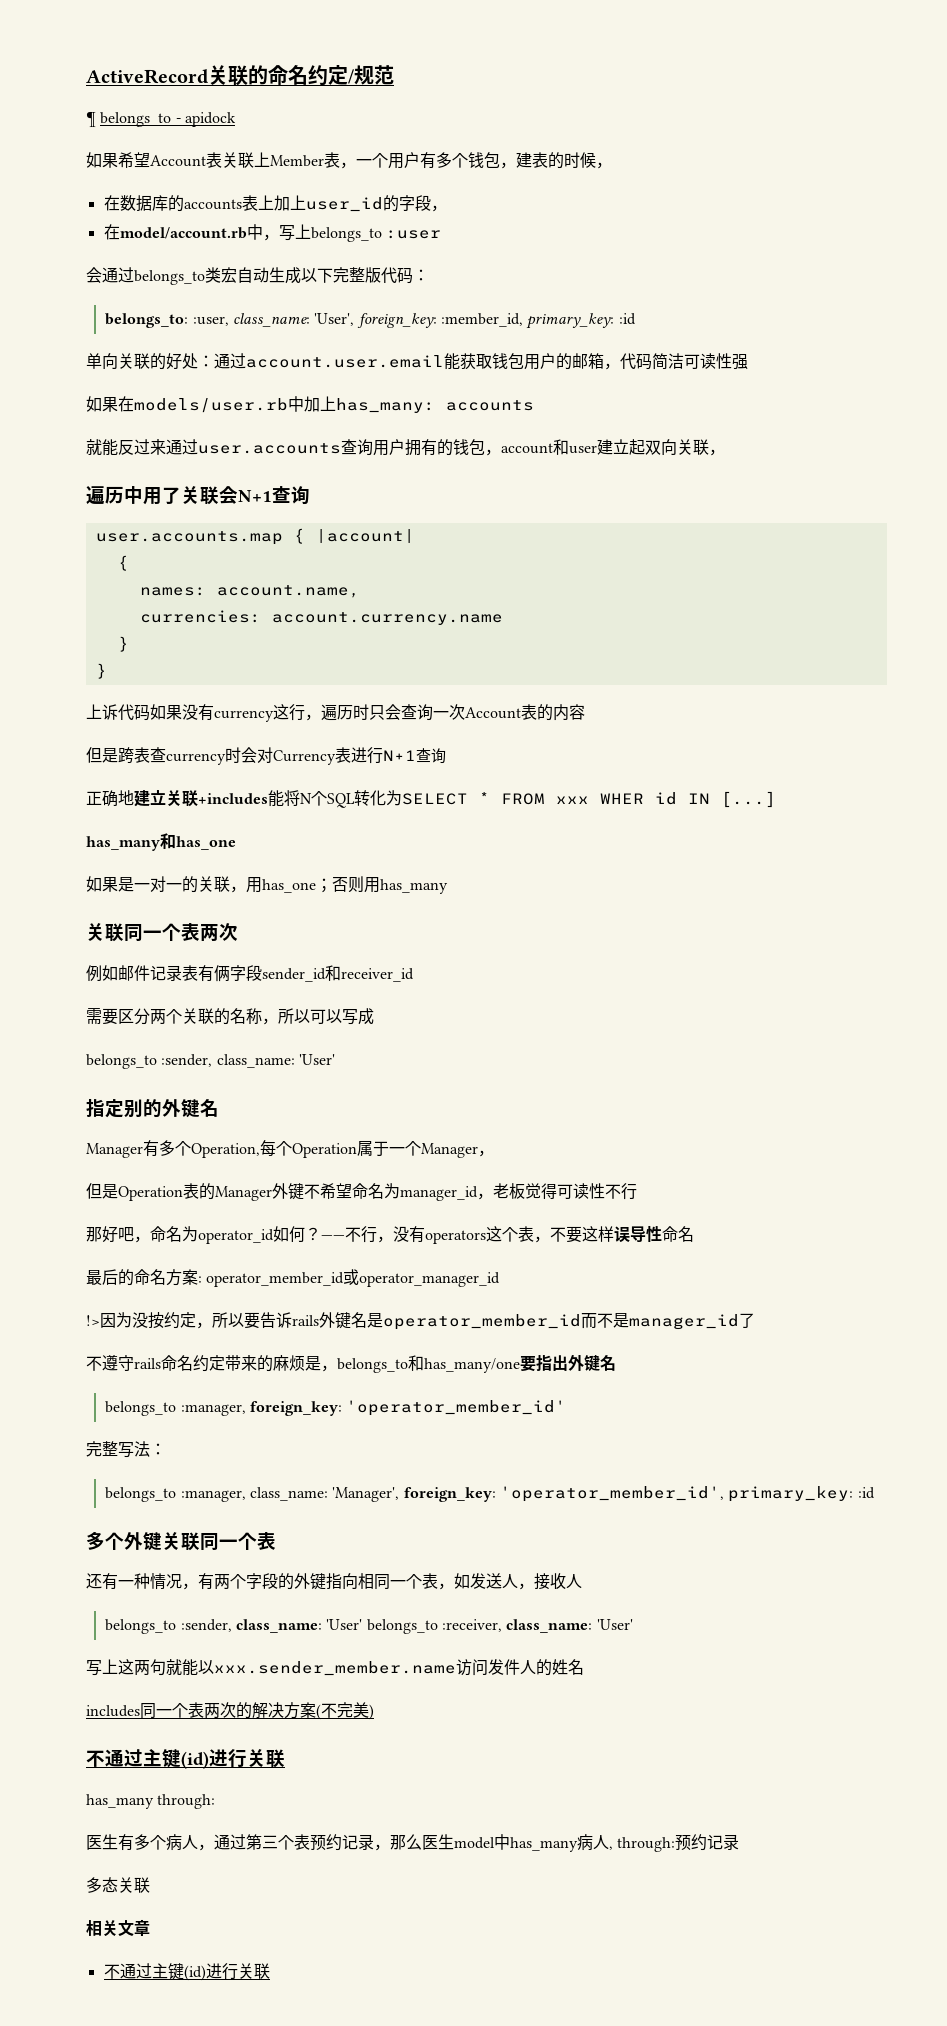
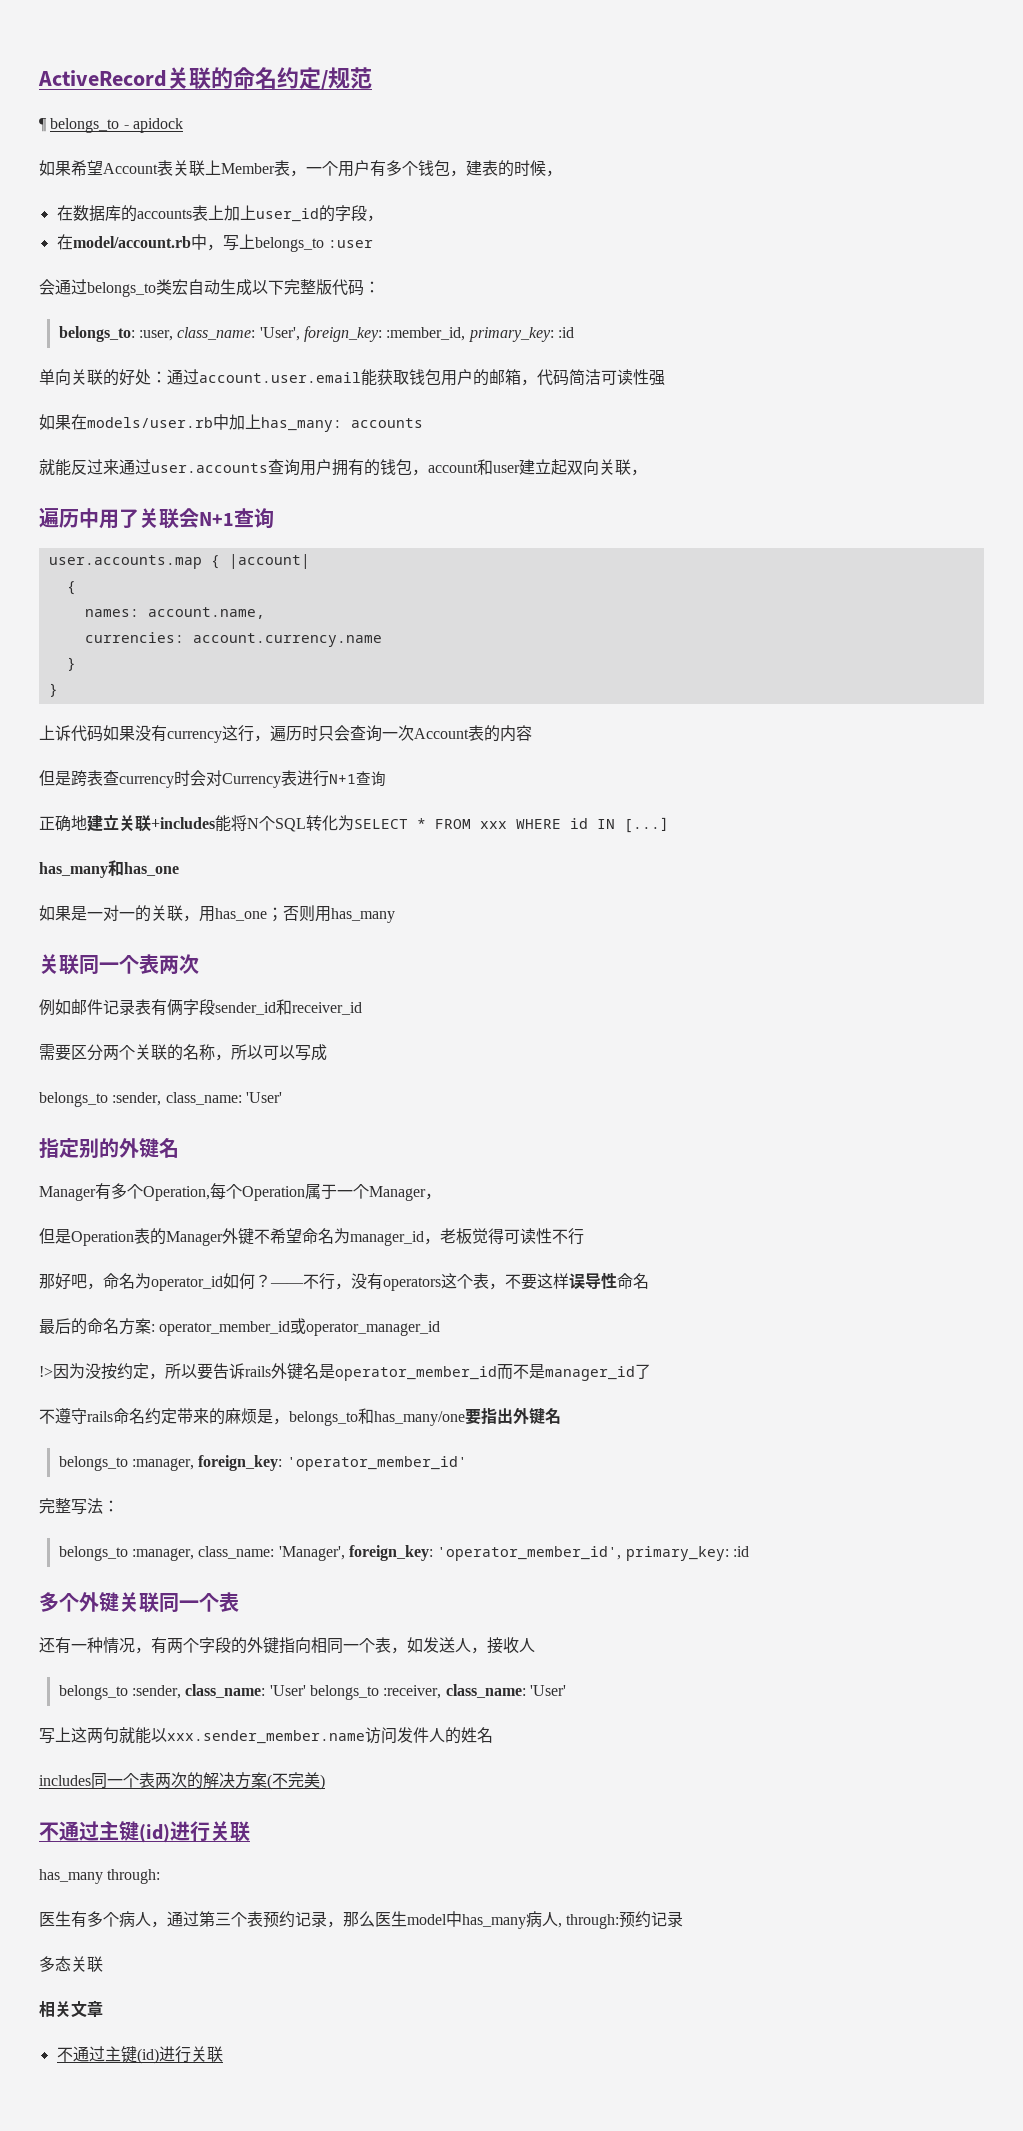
- 正确地建立关联+includes能将N个SQL转化为SELECT * FROM xxx WHER id IN [...]
+ 正确地建立关联+includes能将N个SQL转化为SELECT * FROM xxx WHERE id IN [...]

